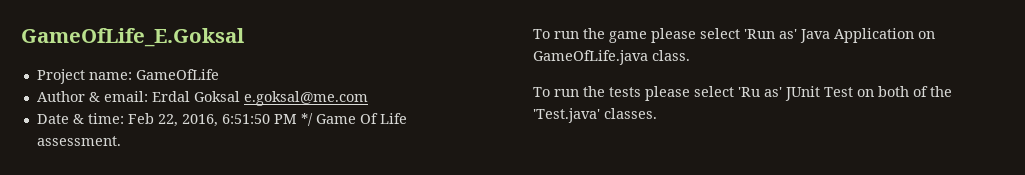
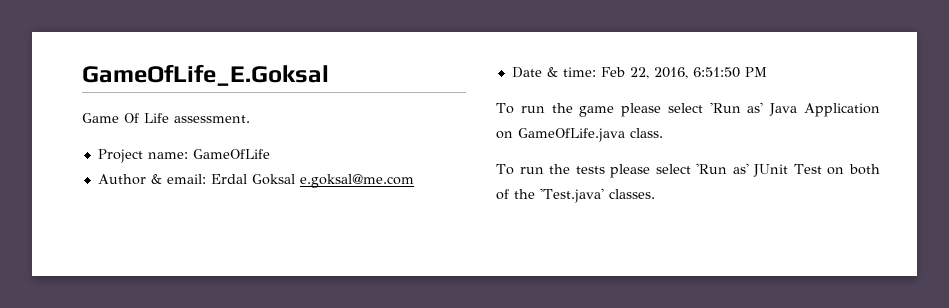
+ Game Of Life assessment.
- Date & time: Feb 22, 2016, 6:51:50 PM */ Game Of Life assessment.
+ Date & time: Feb 22, 2016, 6:51:50 PM
- To run the tests please select 'Ru as' JUnit Test on both of the 'Test.java' classes.
+ To run the tests please select 'Run as' JUnit Test on both of the 'Test.java' classes.

